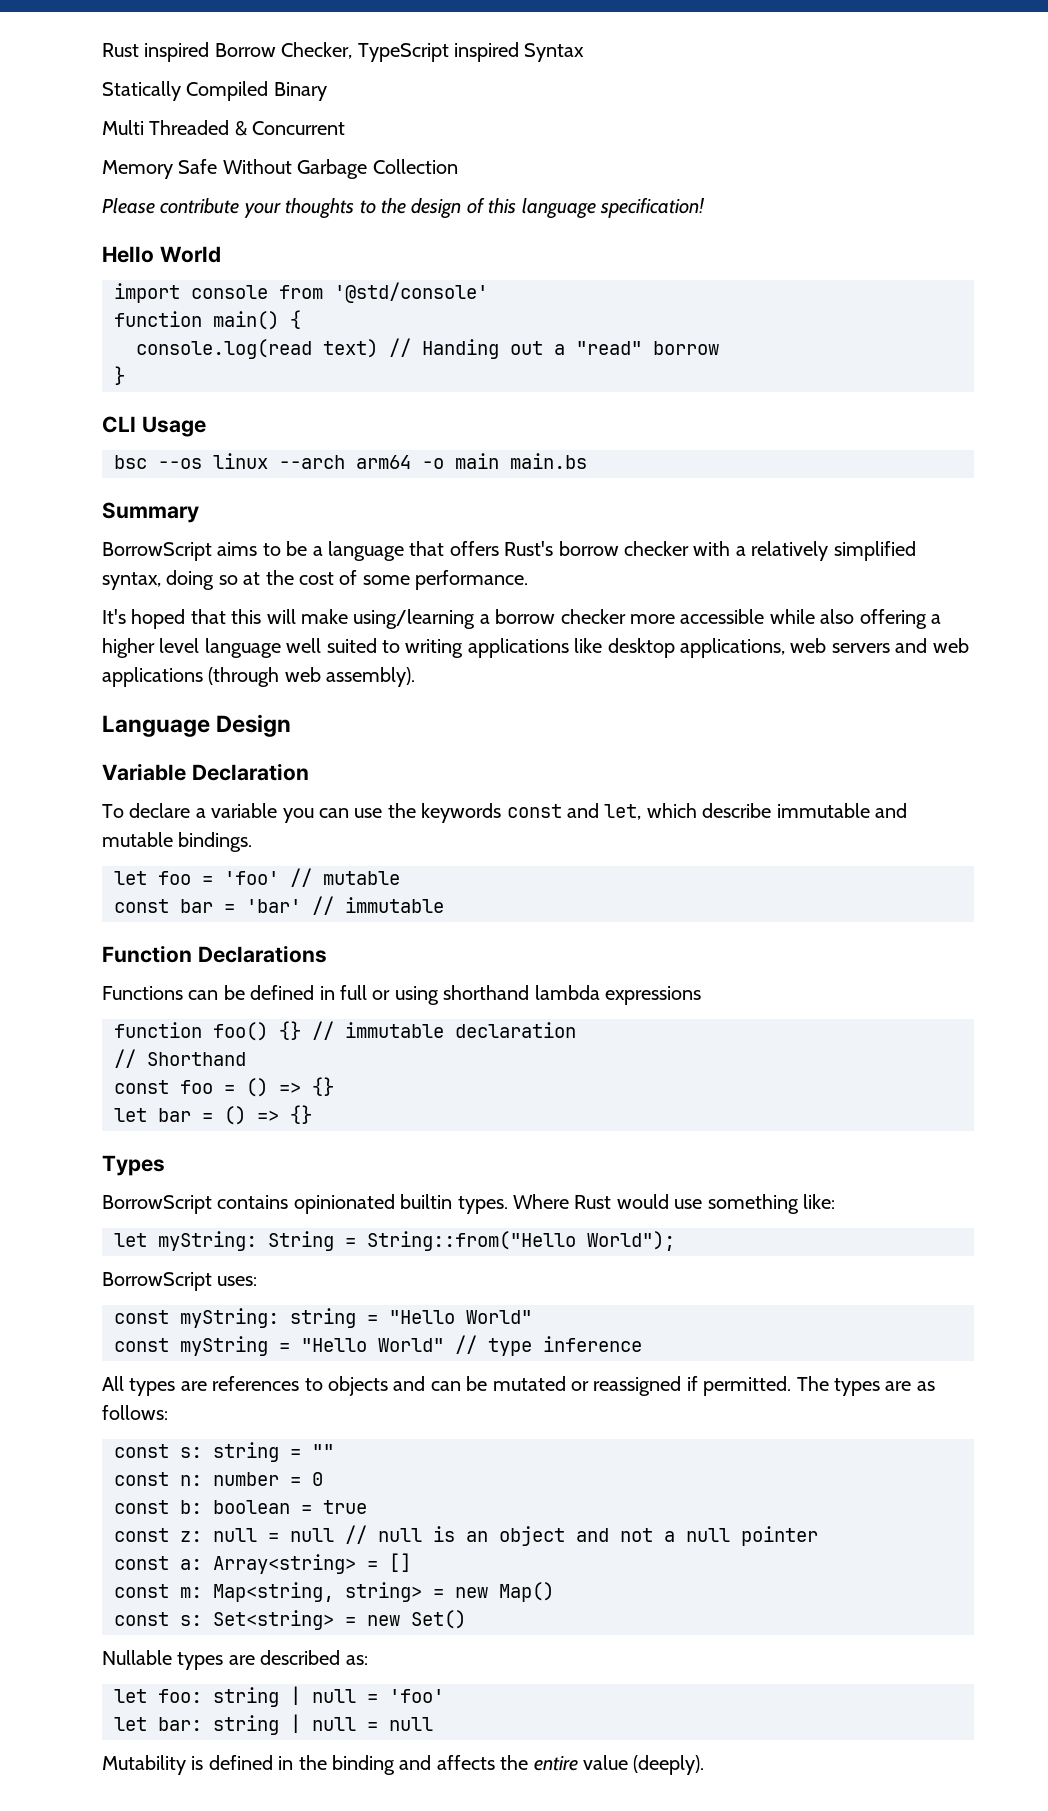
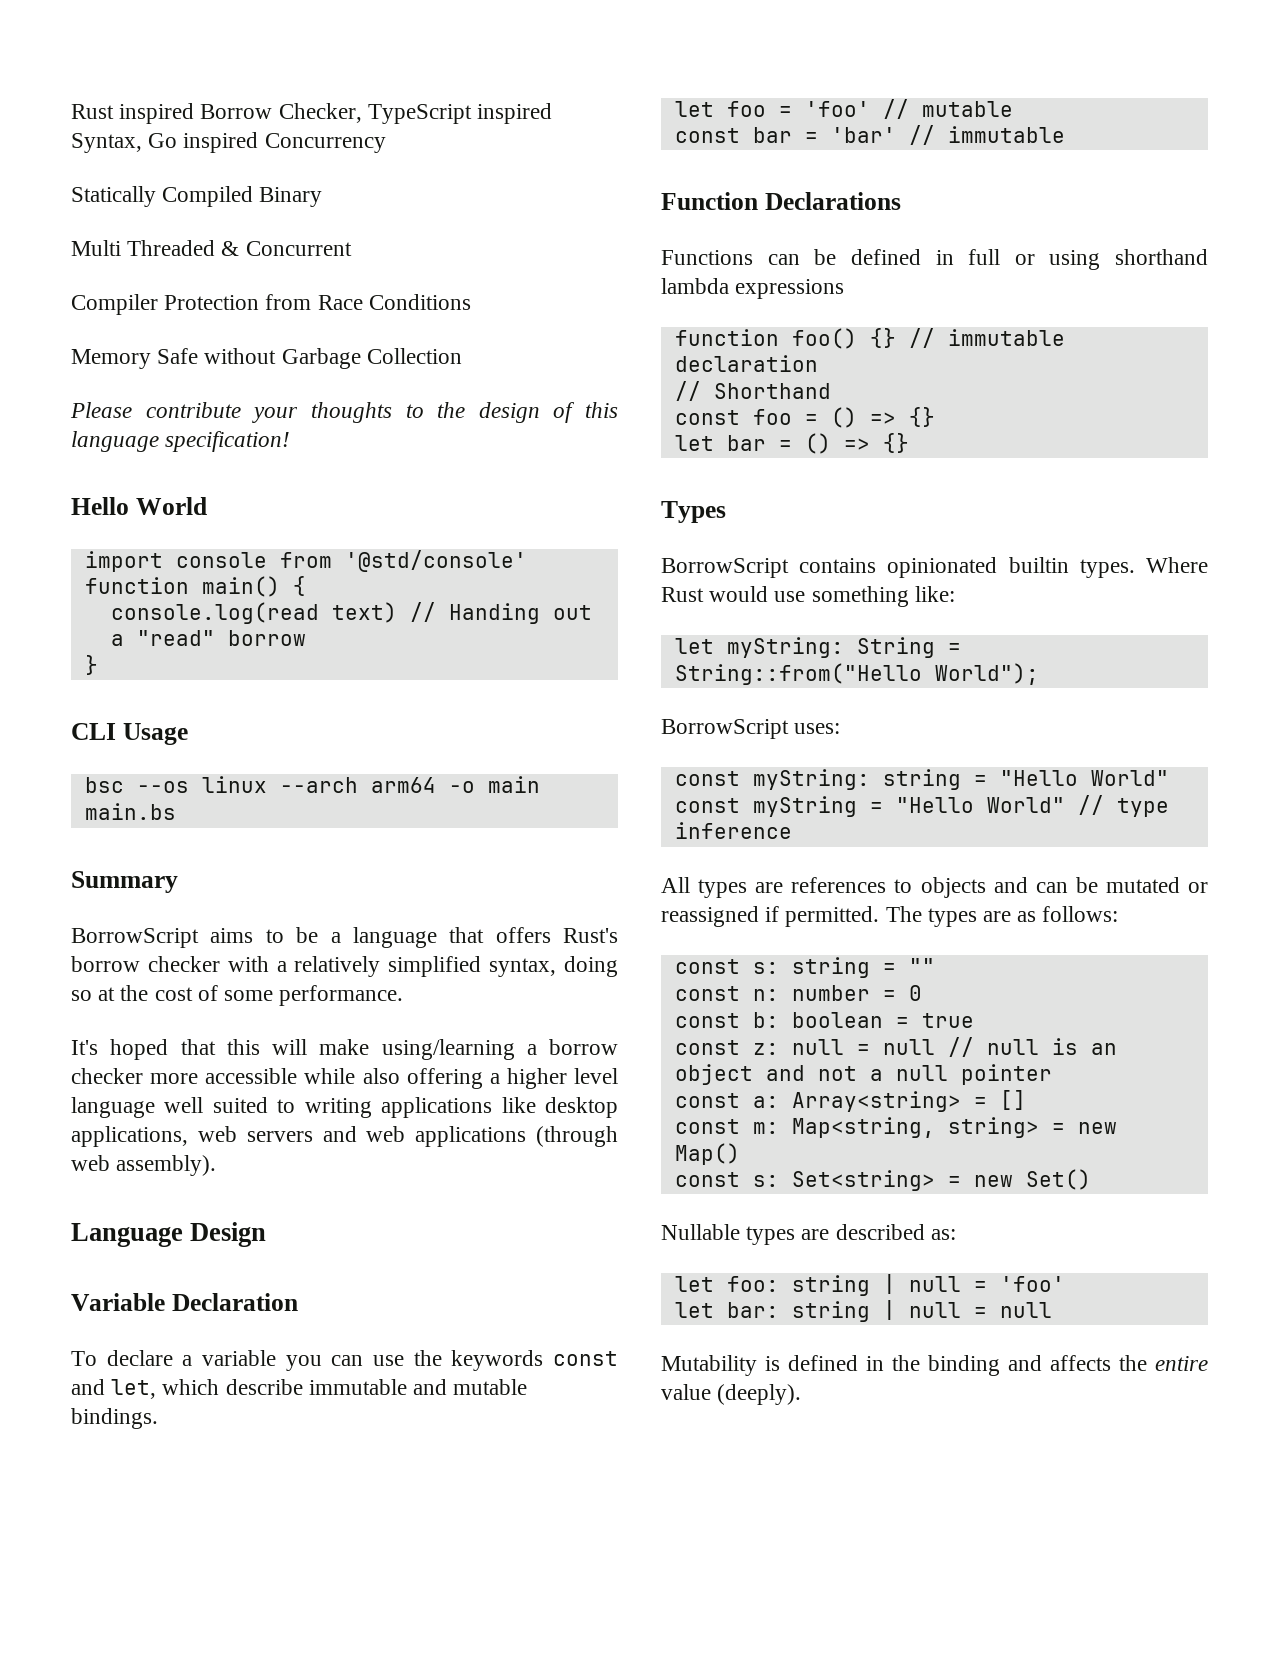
- Rust inspired Borrow Checker, TypeScript inspired Syntax
+ Rust inspired Borrow Checker, TypeScript inspired Syntax, Go inspired Concurrency
+ Compiler Protection from Race Conditions
- Memory Safe Without Garbage Collection
+ Memory Safe without Garbage Collection

